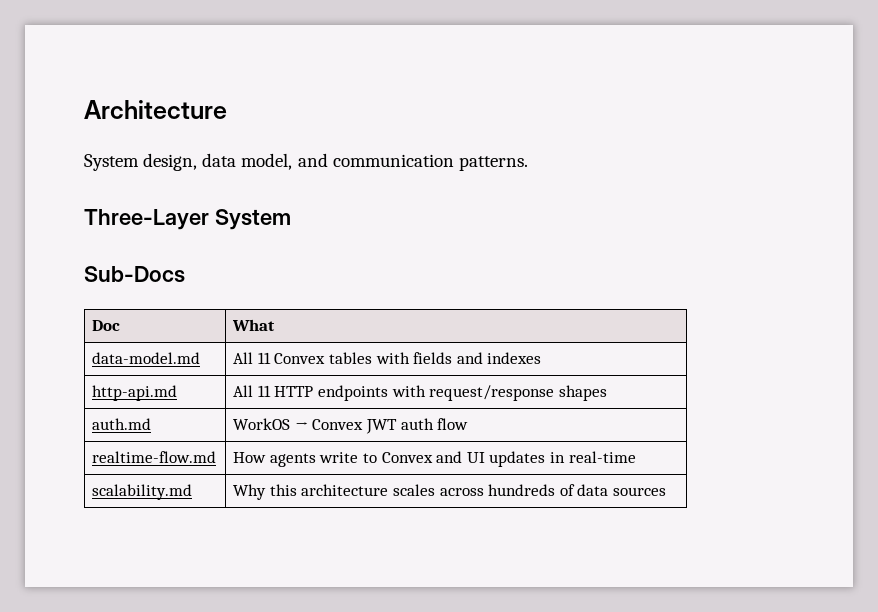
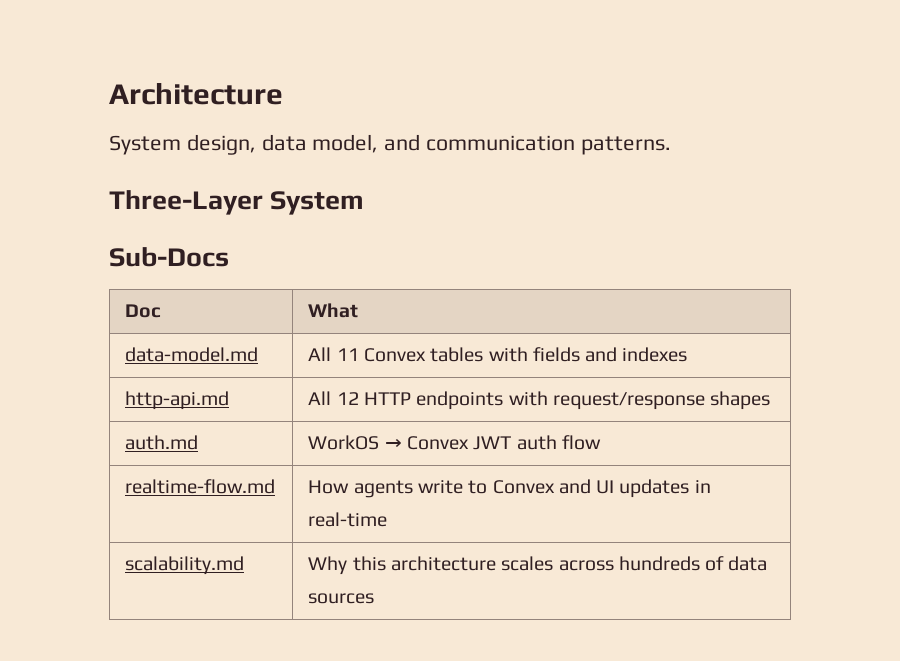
- http-api.md | All 11 HTTP endpoints with request/response shapes
+ http-api.md | All 12 HTTP endpoints with request/response shapes

